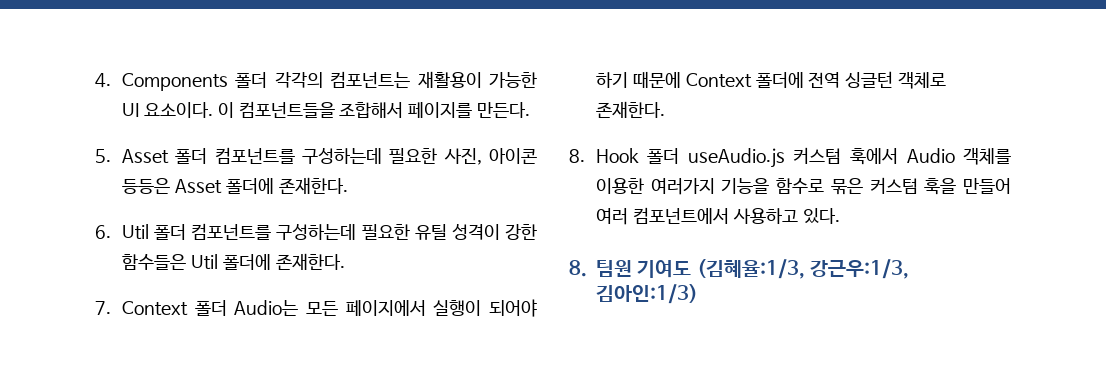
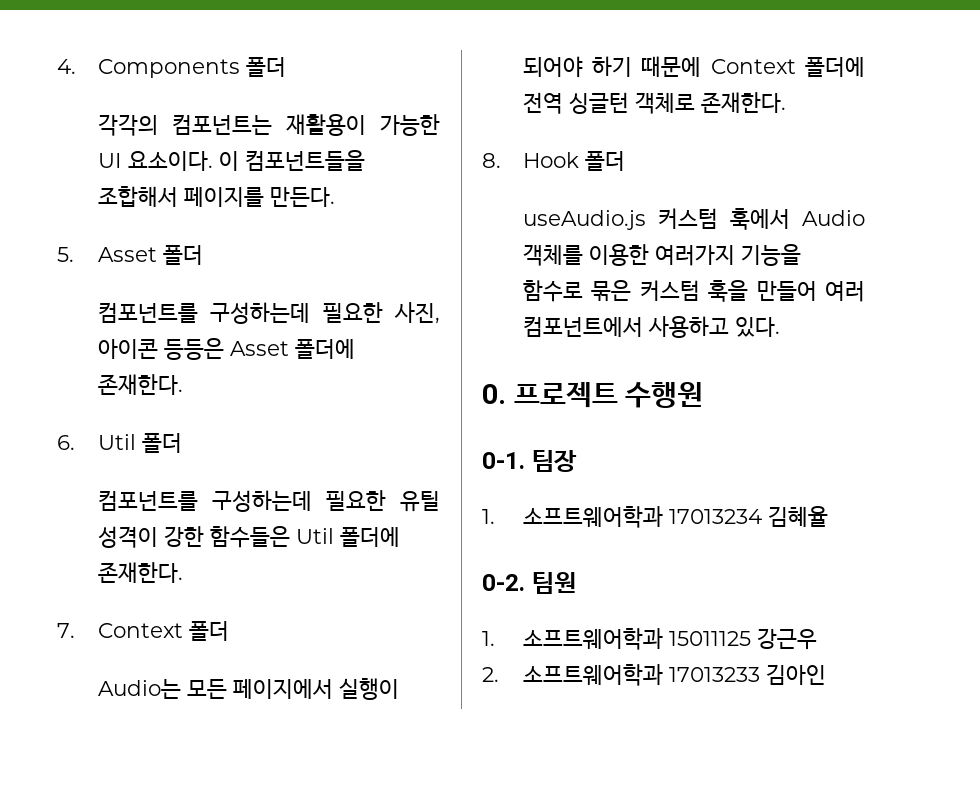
- 4. Components 폴더 각각의 컴포넌트는 재활용이 가능한 UI 요소이다.
+ 4. Components 폴더
+ 각각의 컴포넌트는 재활용이 가능한 UI 요소이다.
- 5. Asset 폴더 컴포넌트를 구성하는데 필요한 사진, 아이콘 등등은 Asset 폴더에 존재한다.
+ 5. Asset 폴더
+ 컴포넌트를 구성하는데 필요한 사진, 아이콘 등등은 Asset 폴더에 존재한다.
- 6. Util 폴더 컴포넌트를 구성하는데 필요한 유틸 성격이 강한 함수들은 Util 폴더에 존재한다.
+ 6. Util 폴더
+ 컴포넌트를 구성하는데 필요한 유틸 성격이 강한 함수들은 Util 폴더에 존재한다.
- 7. Context 폴더 Audio는 모든 페이지에서 실행이 되어야 하기 때문에 Context 폴더에 전역 싱글턴 객체로 존재한다.
+ 7. Context 폴더
+ Audio는 모든 페이지에서 실행이 되어야 하기 때문에 Context 폴더에 전역 싱글턴 객체로 존재한다.
- 8. Hook 폴더 useAudio.js 커스텀 훅에서 Audio 객체를 이용한 여러가지 기능을 함수로 묶은 커스텀 훅을 만들어 여러 컴포넌트에서 사용하고 있다.
+ 8. Hook 폴더
+ useAudio.js 커스텀 훅에서 Audio 객체를 이용한 여러가지 기능을 함수로 묶은 커스텀 훅을 만들어 여러 컴포넌트에서 사용하고 있다.
- 8. 팀원 기여도 (김혜율:1/3, 강근우:1/3, 김아인:1/3)
+ 0. 프로젝트 수행원
+ 0-1. 팀장
+ 1. 소프트웨어학과 17013234 김혜율
+ 0-2. 팀원
+ 1. 소프트웨어학과 15011125 강근우
+ 2. 소프트웨어학과 17013233 김아인

